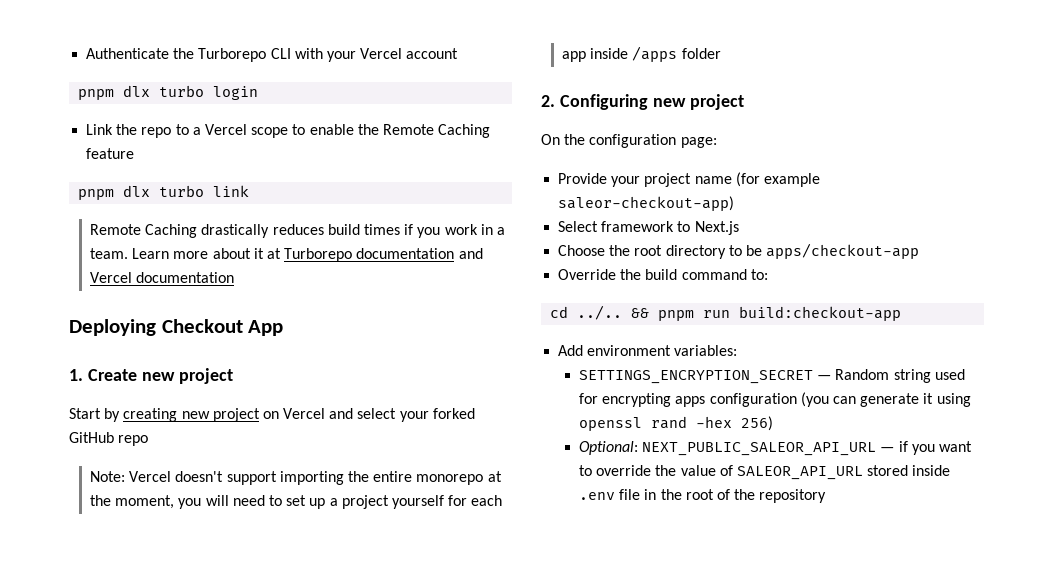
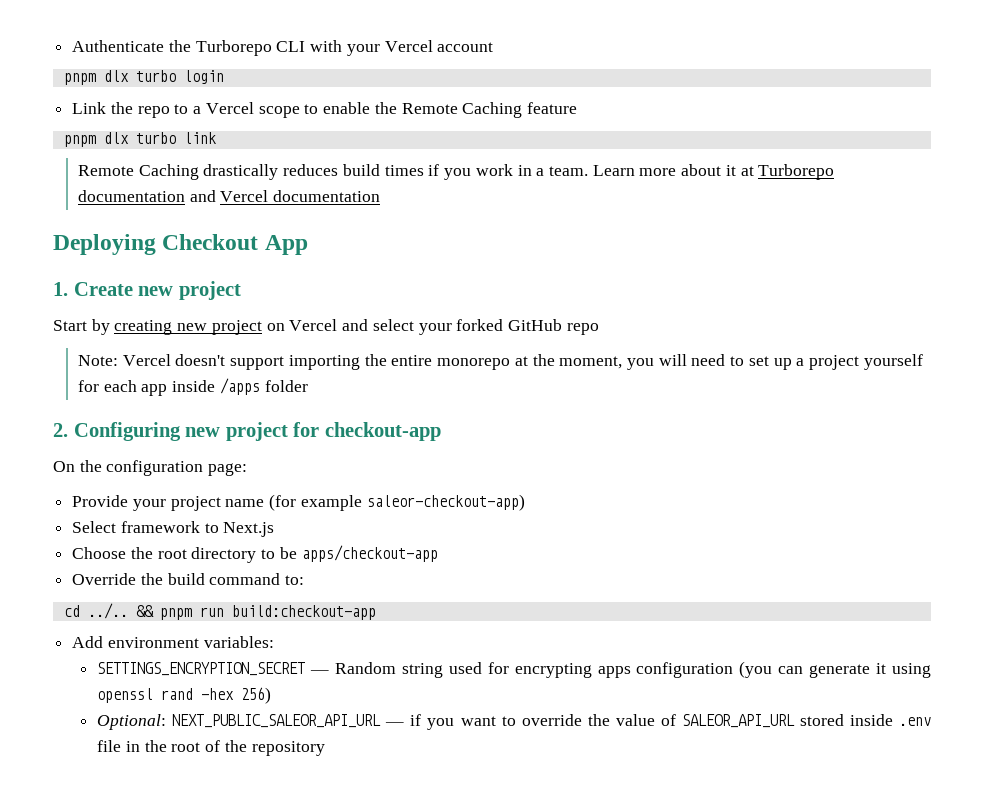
- 2. Configuring new project
+ 2. Configuring new project for checkout-app

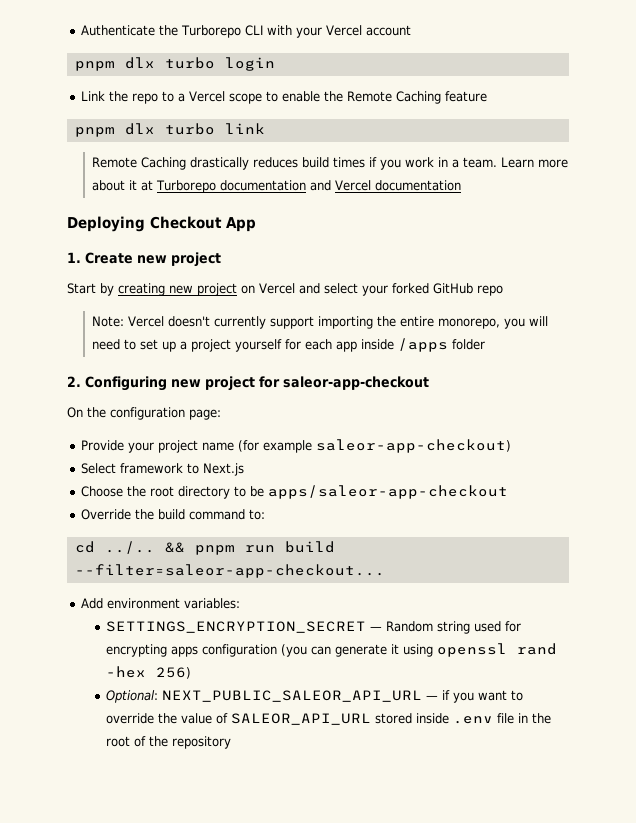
- Note: Vercel doesn't support importing the entire monorepo at the moment, you will need to set up a project yourself for each app inside /apps folder
+ Note: Vercel doesn't currently support importing the entire monorepo, you will need to set up a project yourself for each app inside /apps folder
- 2. Configuring new project for checkout-app
+ 2. Configuring new project for saleor-app-checkout
- Provide your project name (for example saleor-checkout-app)
+ Provide your project name (for example saleor-app-checkout)
- Choose the root directory to be apps/checkout-app
+ Choose the root directory to be apps/saleor-app-checkout
- && pnpm run build:checkout-app
+ && pnpm run build --filter=saleor-app-checkout...

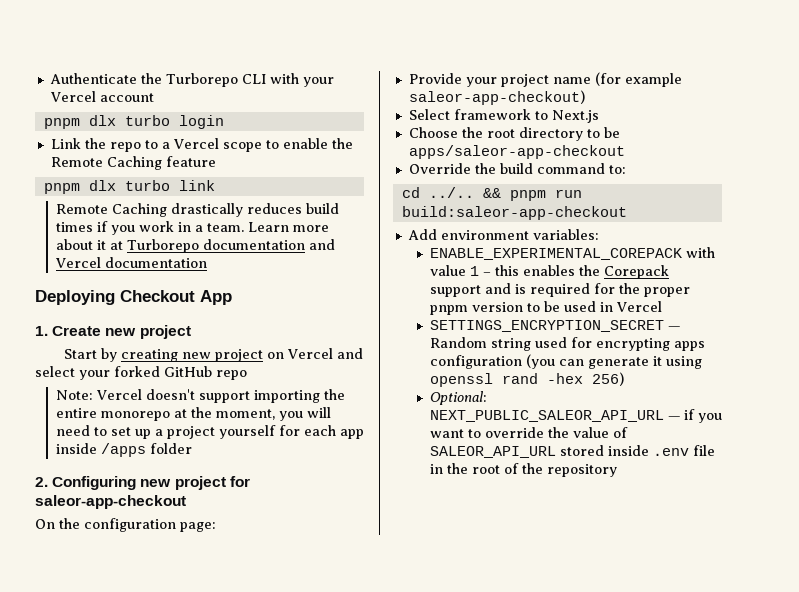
- Note: Vercel doesn't currently support importing the entire monorepo, you will need to set up a project yourself for each app inside /apps folder
+ Note: Vercel doesn't support importing the entire monorepo at the moment, you will need to set up a project yourself for each app inside /apps folder
- && pnpm run build --filter=saleor-app-checkout...
+ && pnpm run build:saleor-app-checkout
+ ENABLE_EXPERIMENTAL_COREPACK with value 1 – this enables the Corepack support and is required for the proper pnpm version to be used in Vercel

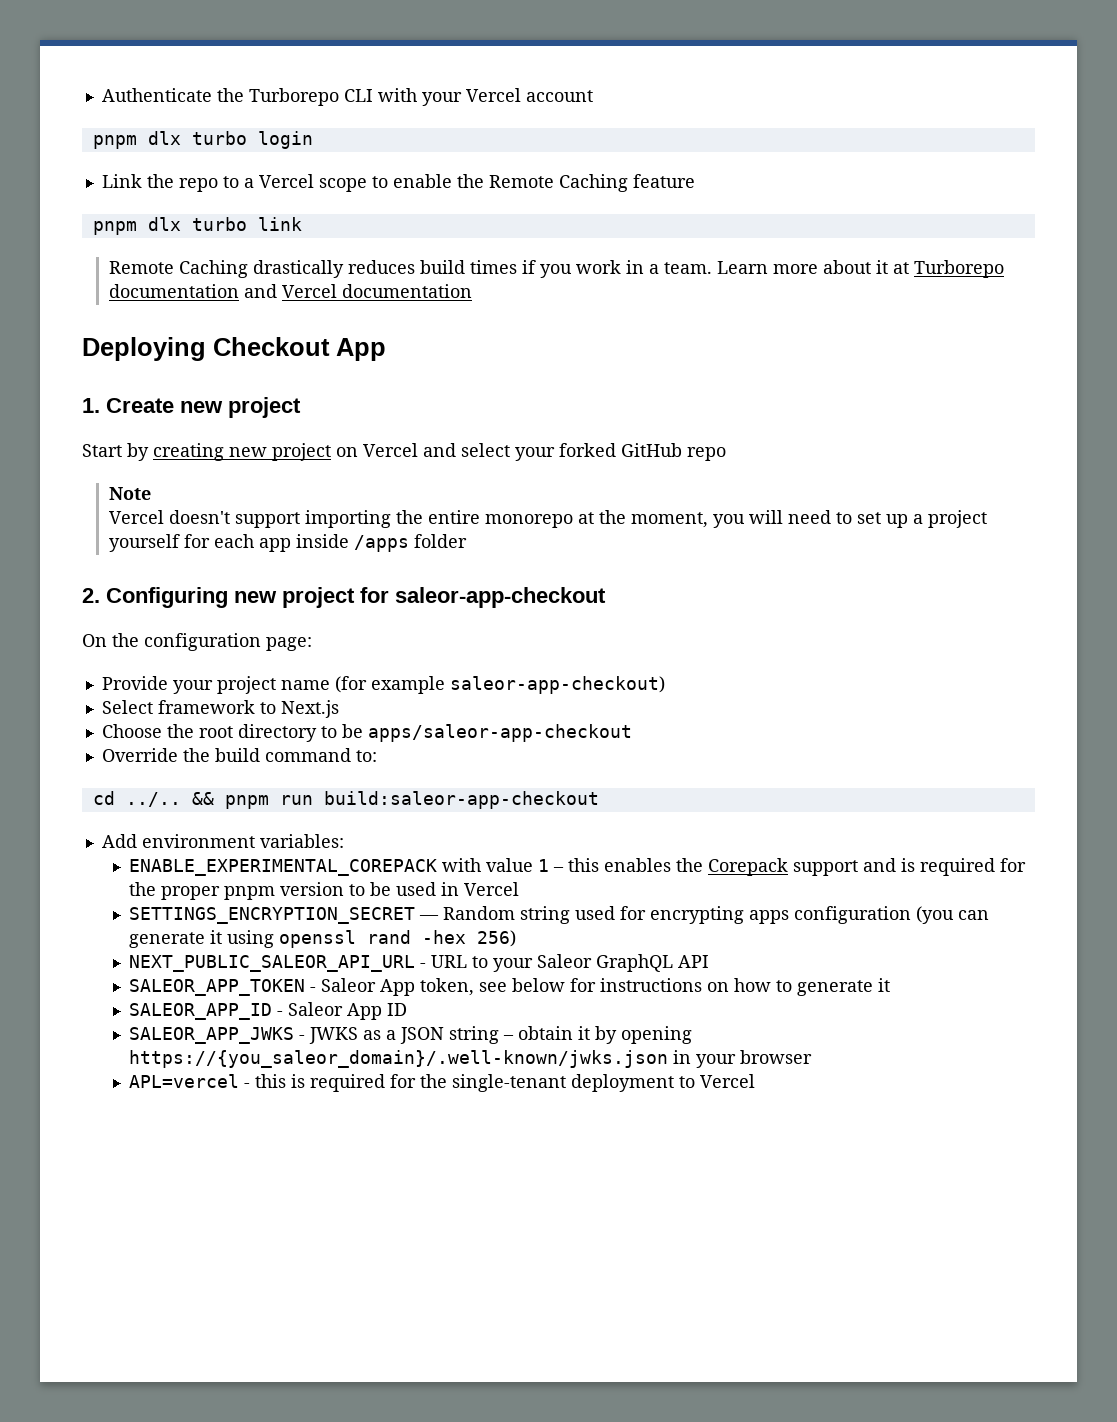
- Note: Vercel doesn't support importing the entire monorepo at the moment, you will need to set up a project yourself for each app inside /apps folder
+ Note
+ Vercel doesn't support importing the entire monorepo at the moment, you will need to set up a project yourself for each app inside /apps folder
- Optional: NEXT_PUBLIC_SALEOR_API_URL — if you want to override the value of SALEOR_API_URL stored inside .env file in the root of the repository
+ NEXT_PUBLIC_SALEOR_API_URL - URL to your Saleor GraphQL API
+ SALEOR_APP_TOKEN - Saleor App token, see below for instructions on how to generate it
+ SALEOR_APP_ID - Saleor App ID
+ SALEOR_APP_JWKS - JWKS as a JSON string – obtain it by opening https://{you_saleor_domain}/.well-known/jwks.json in your browser
+ APL=vercel - this is required for the single-tenant deployment to Vercel

